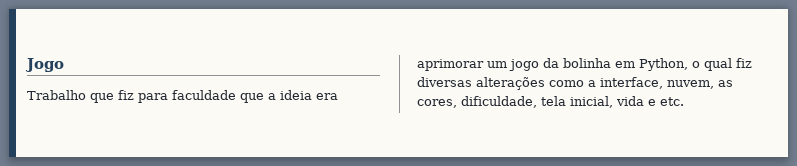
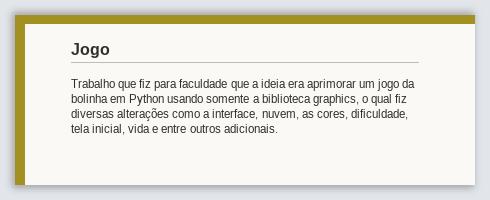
- Trabalho que fiz para faculdade que a ideia era aprimorar um jogo da bolinha em Python, o qual fiz diversas alterações como a interface, nuvem, as cores, dificuldade, tela inicial, vida e etc.
+ Trabalho que fiz para faculdade que a ideia era aprimorar um jogo da bolinha em Python usando somente a biblioteca graphics, o qual fiz diversas alterações como a interface, nuvem, as cores, dificuldade, tela inicial, vida e entre outros adicionais.

